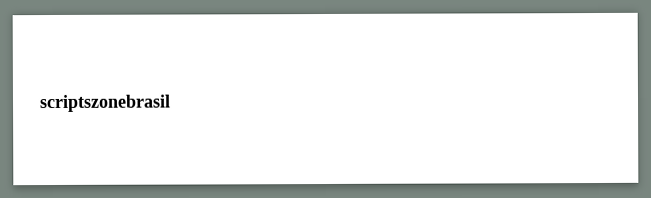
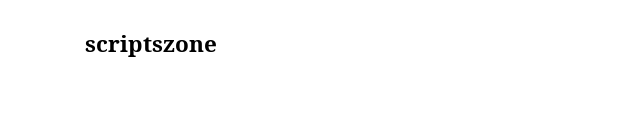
- scriptszonebrasil
+ scriptszone

